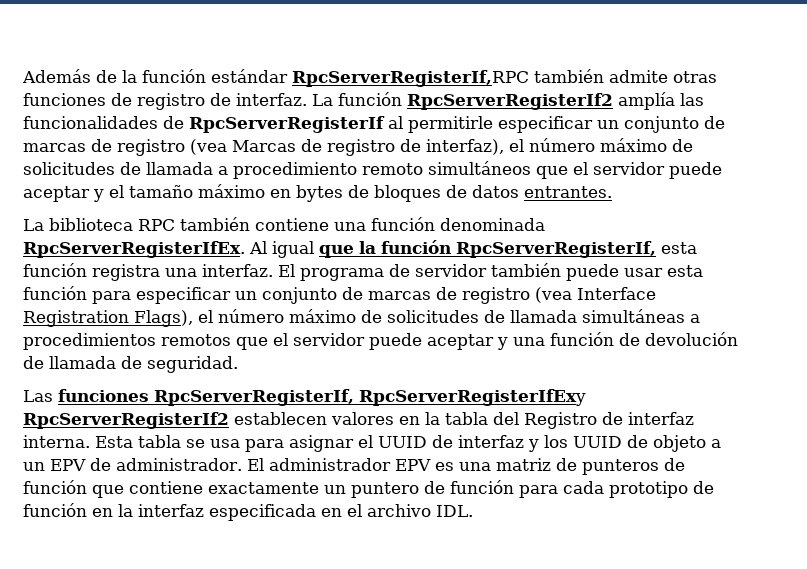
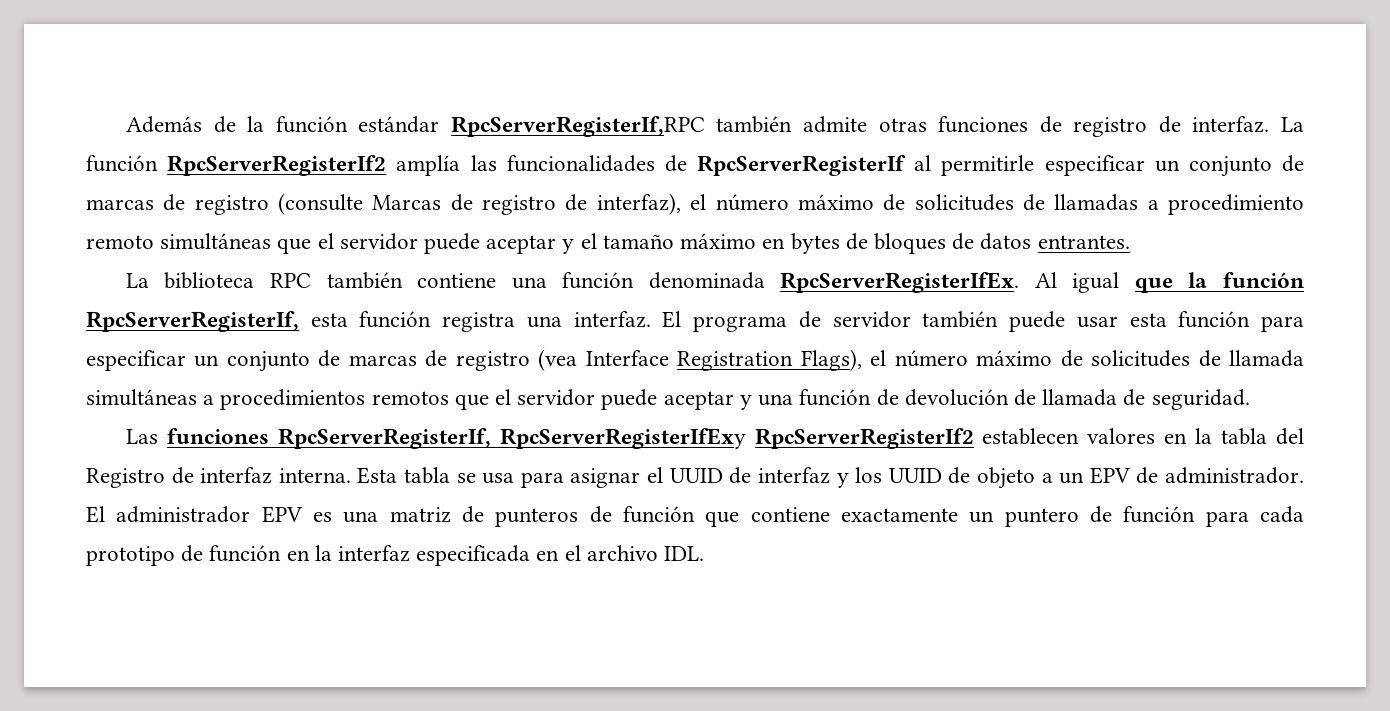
- La función RpcServerRegisterIf2 amplía las funcionalidades de RpcServerRegisterIf al permitirle especificar un conjunto de marcas de registro (vea Marcas de registro de interfaz), el número máximo de solicitudes de llamada a procedimiento remoto simultáneos que el servidor puede aceptar y el tamaño máximo en bytes de bloques de datos entrantes.
+ La función RpcServerRegisterIf2 amplía las funcionalidades de RpcServerRegisterIf al permitirle especificar un conjunto de marcas de registro (consulte Marcas de registro de interfaz), el número máximo de solicitudes de llamadas a procedimiento remoto simultáneas que el servidor puede aceptar y el tamaño máximo en bytes de bloques de datos entrantes.

